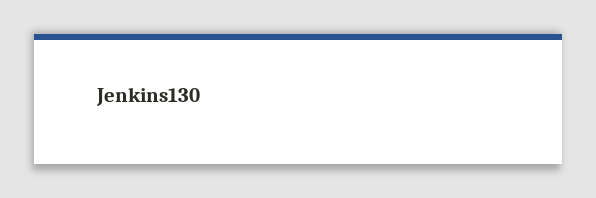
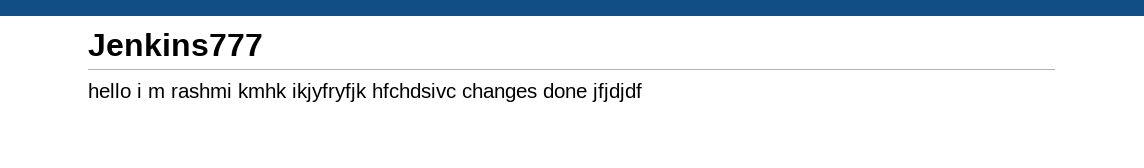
- Jenkins130
+ Jenkins777
+ hello i m rashmi kmhk ikjyfryfjk hfchdsivc changes done jfjdjdf

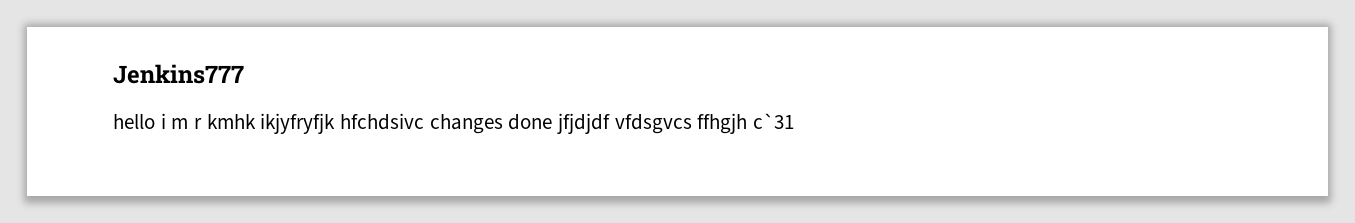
- hello i m rashmi kmhk ikjyfryfjk hfchdsivc changes done jfjdjdf
+ hello i m r kmhk ikjyfryfjk hfchdsivc changes done jfjdjdf vfdsgvcs ffhgjh c`31

